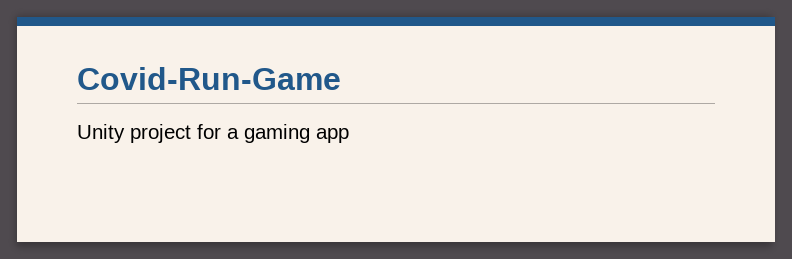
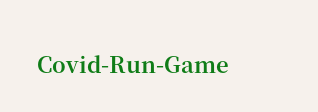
- Unity project for a gaming app

